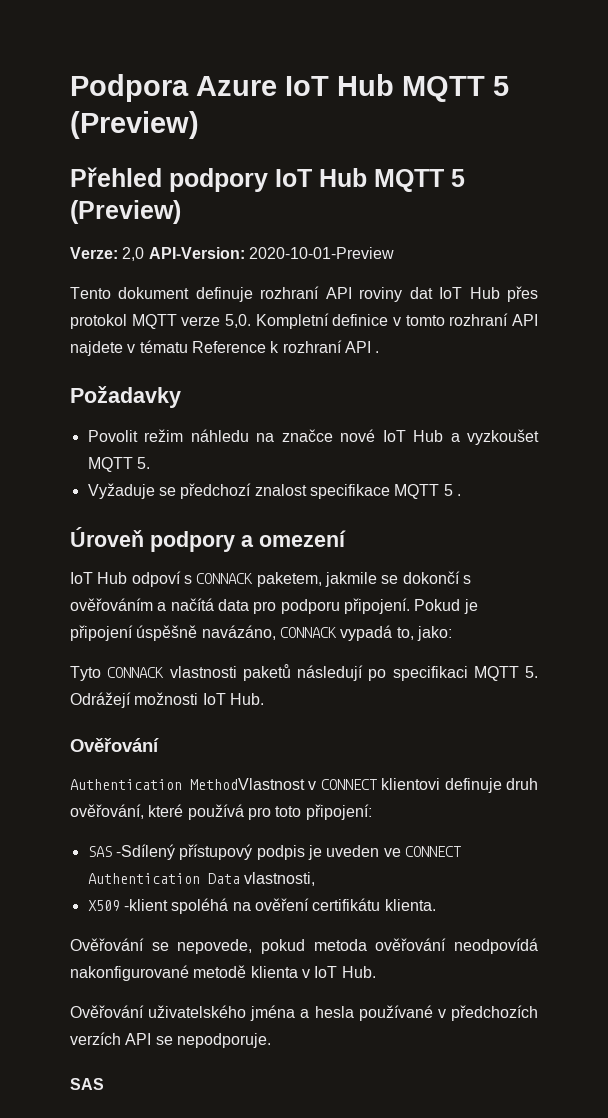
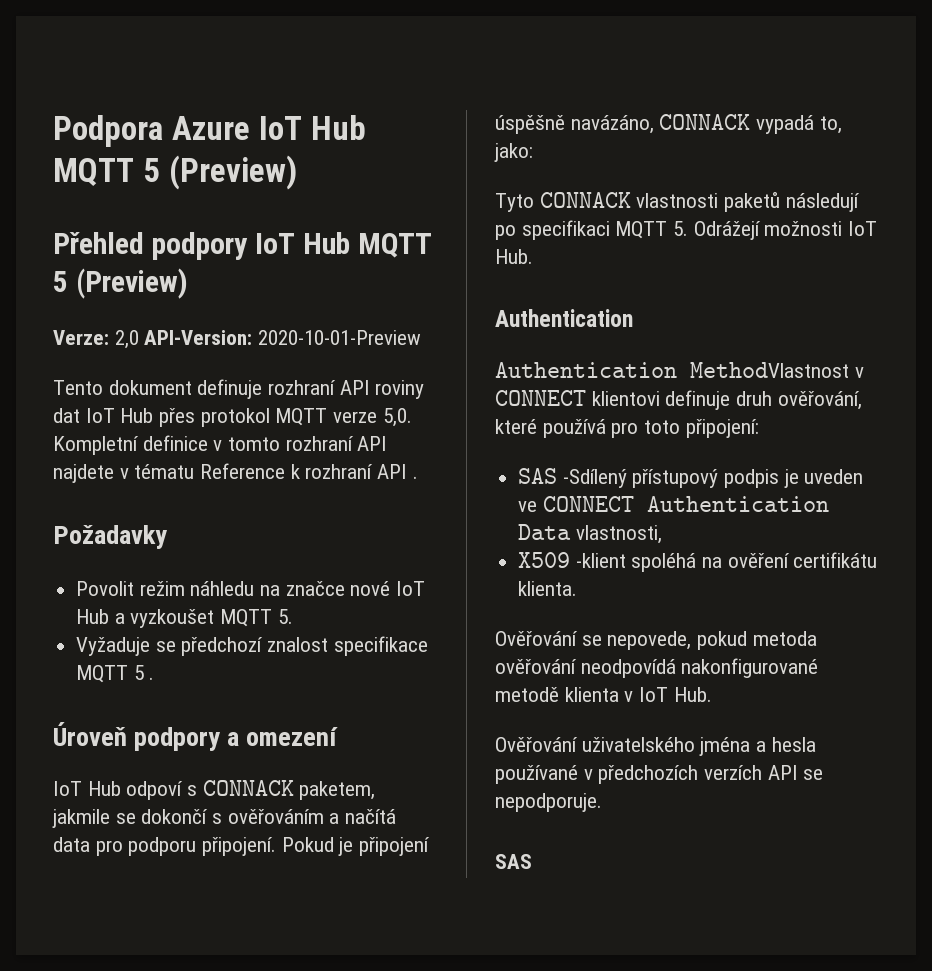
  Tyto CONNACK vlastnosti paketů následují po specifikaci MQTT 5. Odrážejí možnosti IoT Hub.
- Ověřování
+ Authentication

